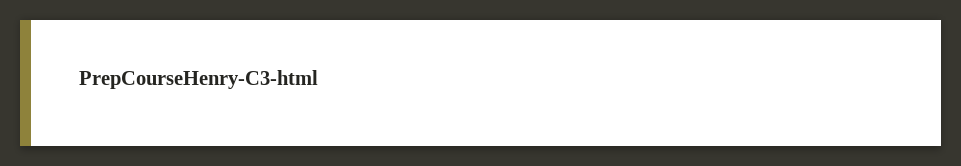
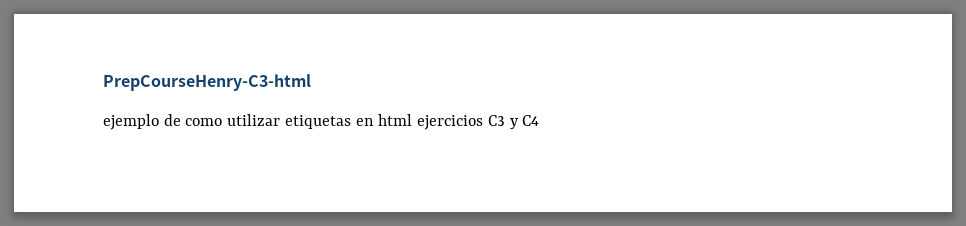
+ ejemplo de como utilizar etiquetas en html ejercicios C3 y C4

